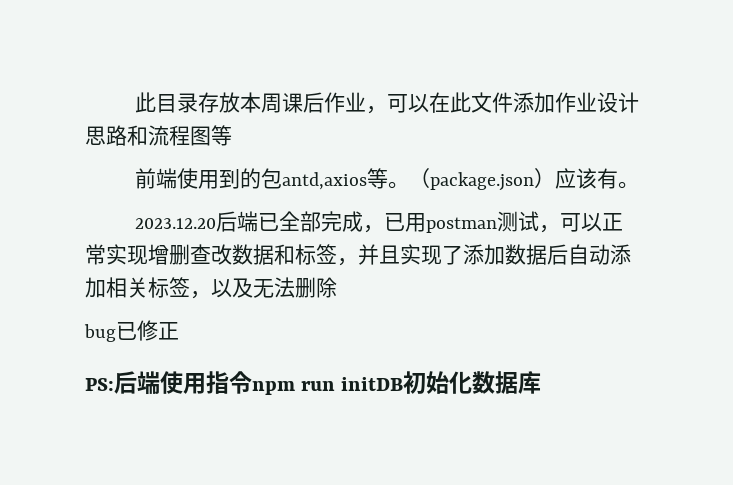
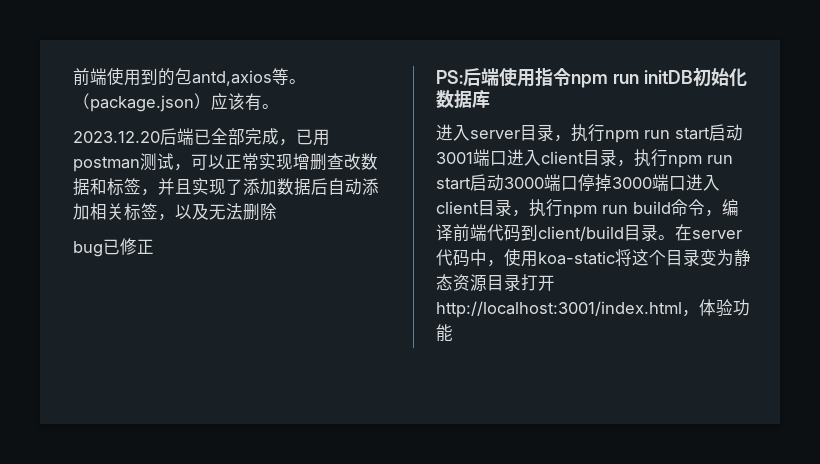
- 此目录存放本周课后作业，可以在此文件添加作业设计思路和流程图等
+ 进入server目录，执行npm run start启动3001端口进入client目录，执行npm run start启动3000端口停掉3000端口进入client目录，执行npm run build命令，编译前端代码到client/build目录。在server代码中，使用koa-static将这个目录变为静态资源目录打开http://localhost:3001/index.html，体验功能

